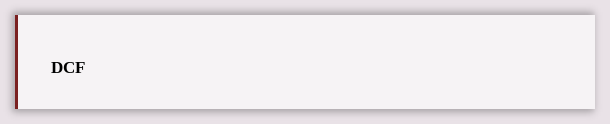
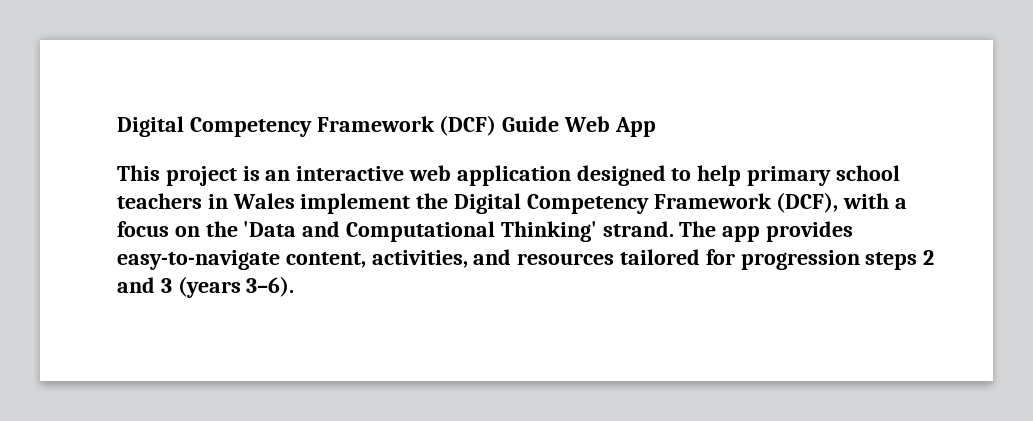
- DCF
+ Digital Competency Framework (DCF) Guide Web App
+ This project is an interactive web application designed to help primary school teachers in Wales implement the Digital Competency Framework (DCF), with a focus on the 'Data and Computational Thinking' strand. The app provides easy-to-navigate content, activities, and resources tailored for progression steps 2 and 3 (years 3–6).

